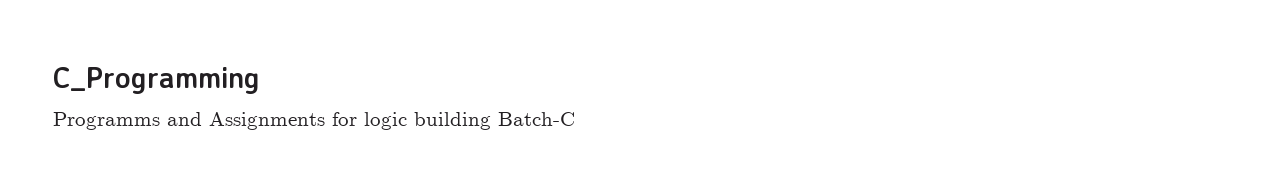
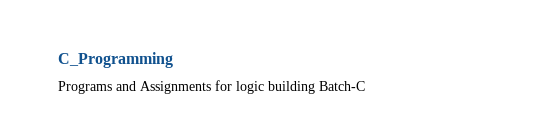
- Programms and Assignments for logic building Batch-C
+ Programs and Assignments for logic building Batch-C

